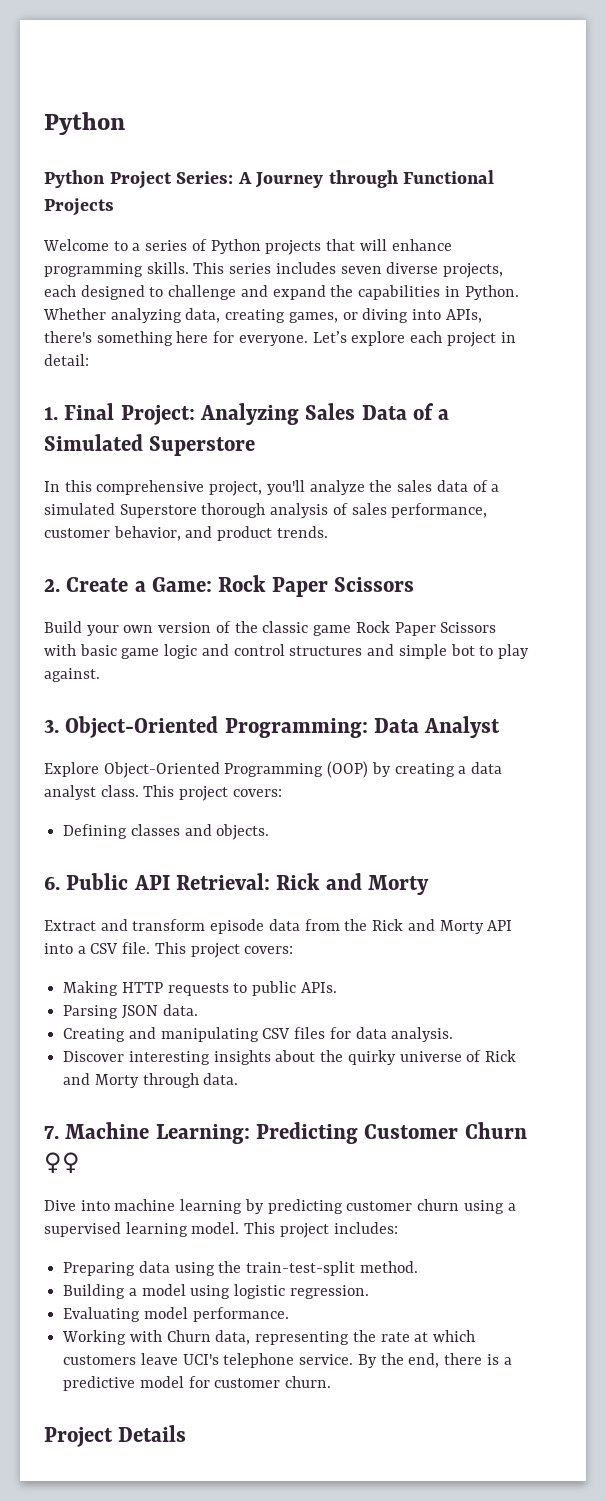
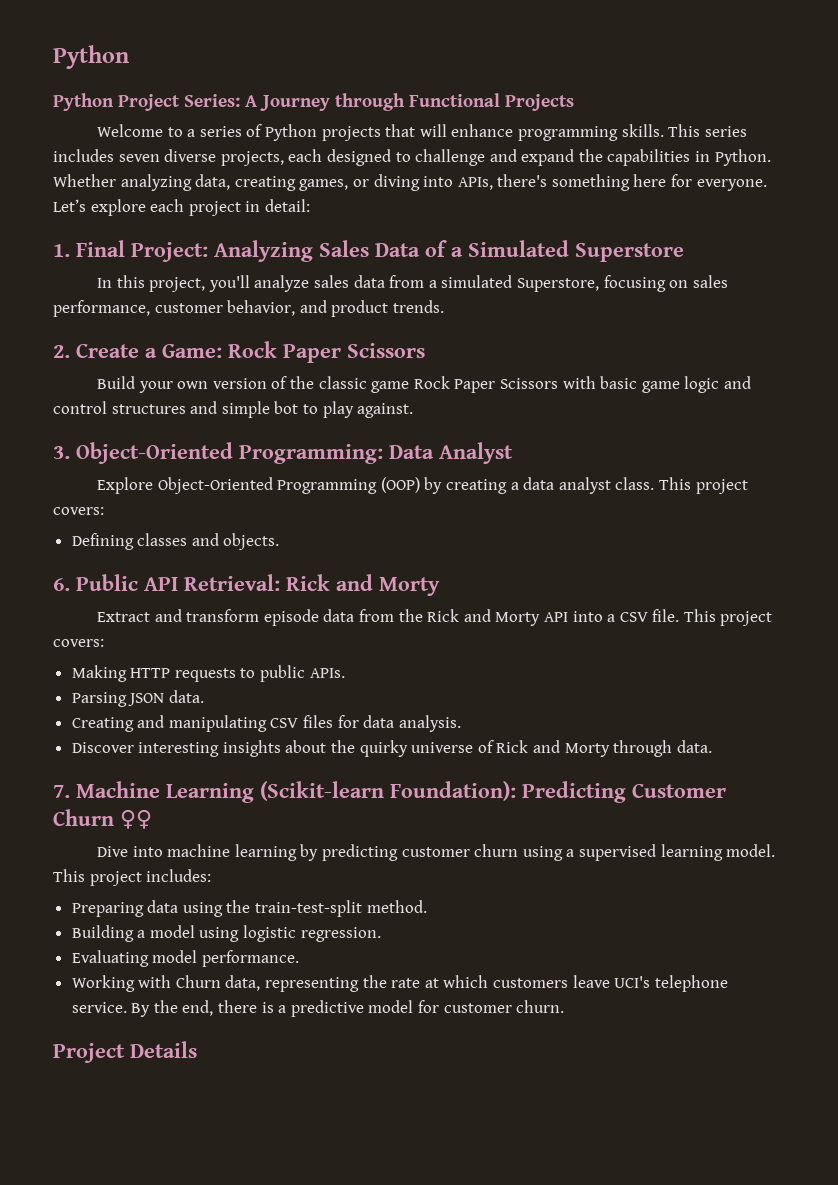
- In this comprehensive project, you'll analyze the sales data of a simulated Superstore thorough analysis of sales performance, customer behavior, and product trends.
+ In this project, you'll analyze sales data from a simulated Superstore, focusing on sales performance, customer behavior, and product trends.
- 7. Machine Learning: Predicting Customer Churn ♀♀
+ 7. Machine Learning (Scikit-learn Foundation): Predicting Customer Churn ♀♀

